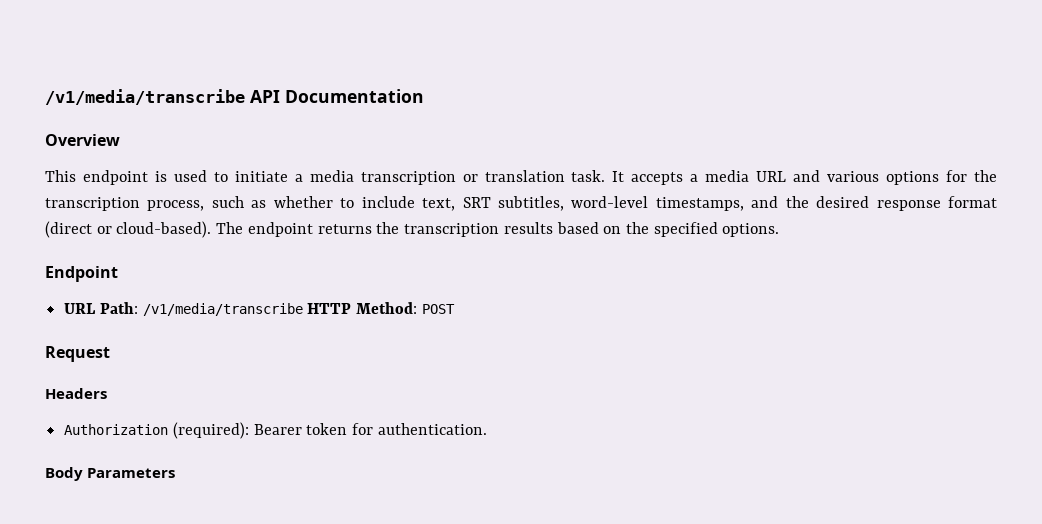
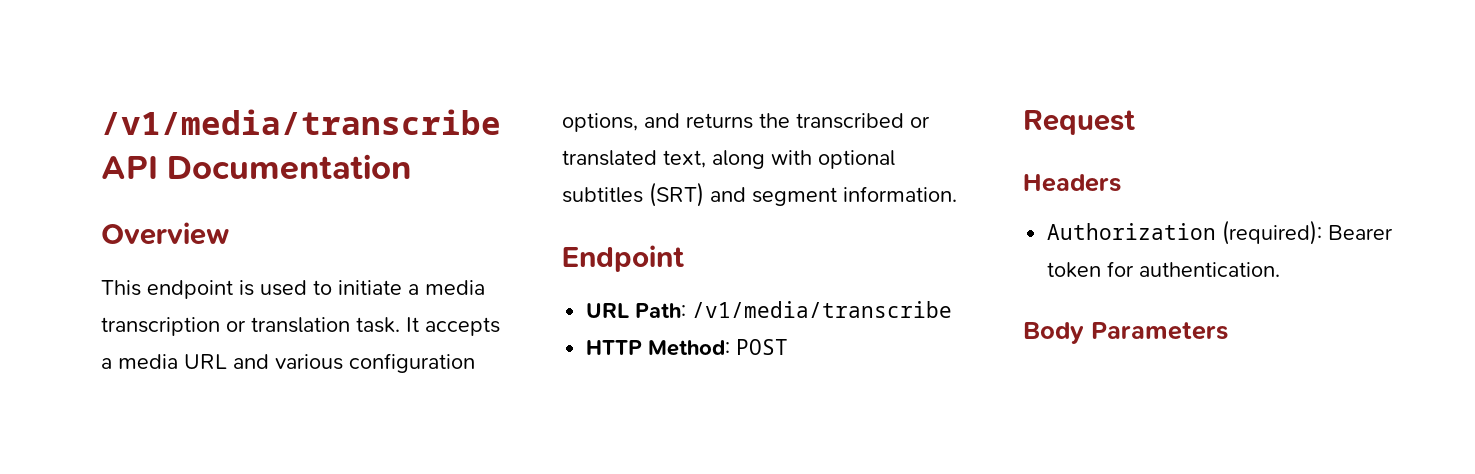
- It accepts a media URL and various options for the transcription process, such as whether to include text, SRT subtitles, word-level timestamps, and the desired response format (direct or cloud-based). The endpoint returns the transcription results based on the specified options.
+ It accepts a media URL and various configuration options, and returns the transcribed or translated text, along with optional subtitles (SRT) and segment information.
- URL Path: /v1/media/transcribe HTTP Method: POST
+ URL Path: /v1/media/transcribe
+ HTTP Method: POST

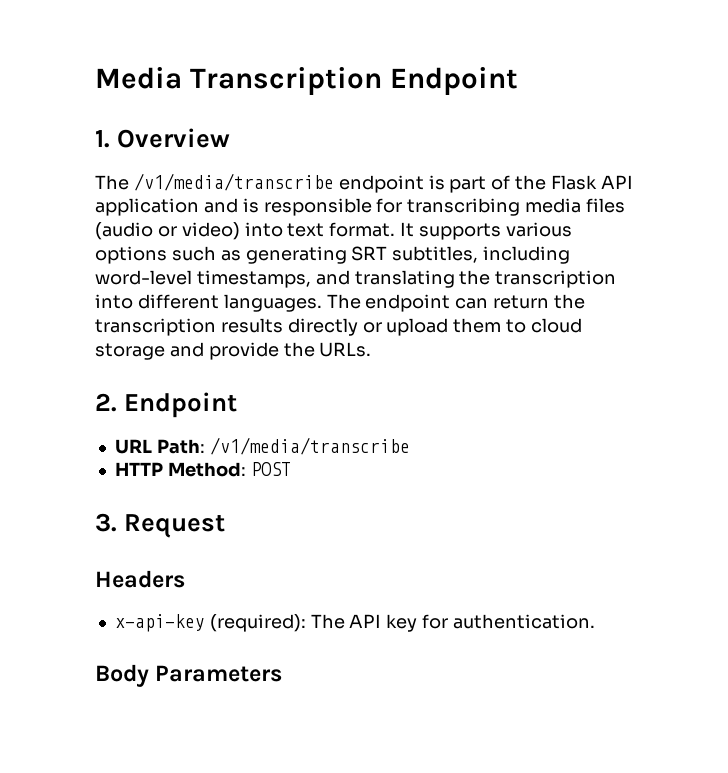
- /v1/media/transcribe API Documentation
- Overview
- This endpoint is used to initiate a media transcription or translation task. It accepts a media URL and various configuration options, and returns the transcribed or translated text, along with optional subtitles (SRT) and segment information.
- Endpoint
+ Media Transcription Endpoint
+ 1. Overview
+ The /v1/media/transcribe endpoint is part of the Flask API application and is responsible for transcribing media files (audio or video) into text format. It supports various options such as generating SRT subtitles, including word-level timestamps, and translating the transcription into different languages. The endpoint can return the transcription results directly or upload them to cloud storage and provide the URLs.
+ 2. Endpoint
- Request
+ 3. Request
- Authorization (required): Bearer token for authentication.
+ x-api-key (required): The API key for authentication.

